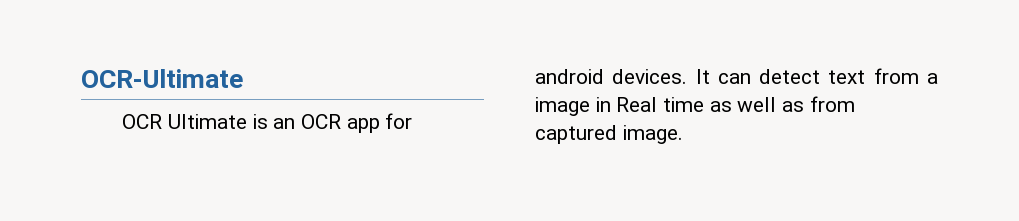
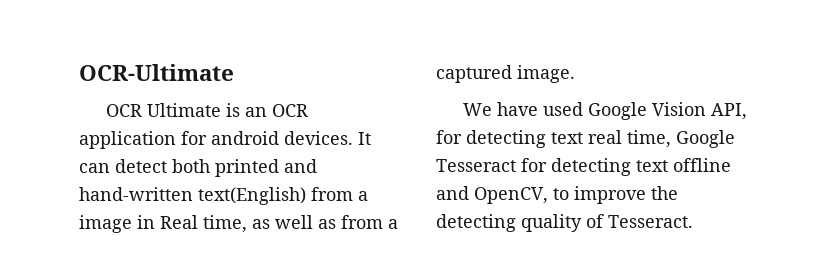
- OCR Ultimate is an OCR app for android devices.
+ OCR Ultimate is an OCR application for android devices.
- It can detect text from a image in Real time as well as from captured image.
+ It can detect both printed and hand-written text(English) from a image in Real time, as well as from a captured image.
+ We have used Google Vision API, for detecting text real time, Google Tesseract for detecting text offline and OpenCV, to improve the detecting quality of Tesseract.

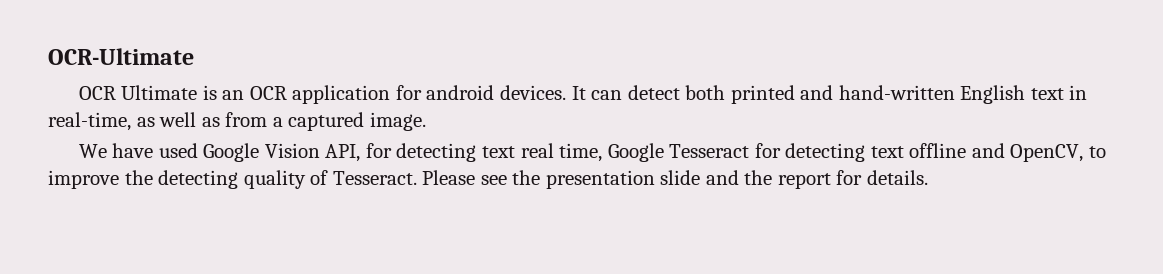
- It can detect both printed and hand-written text(English) from a image in Real time, as well as from a captured image.
+ It can detect both printed and hand-written English text in real-time, as well as from a captured image.
+ Please see the presentation slide and the report for details.

